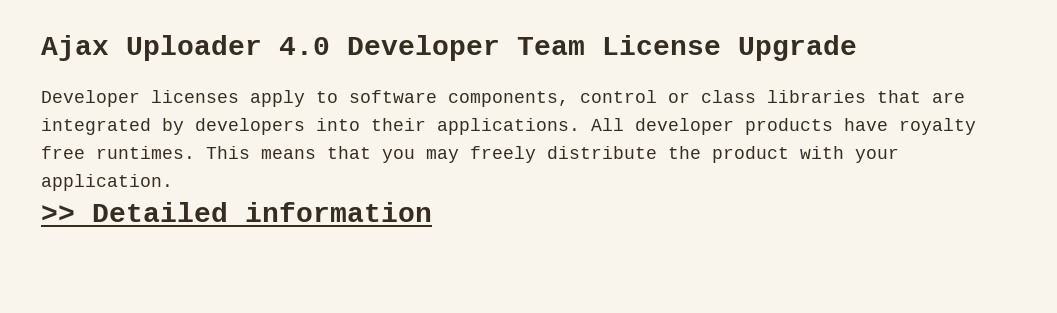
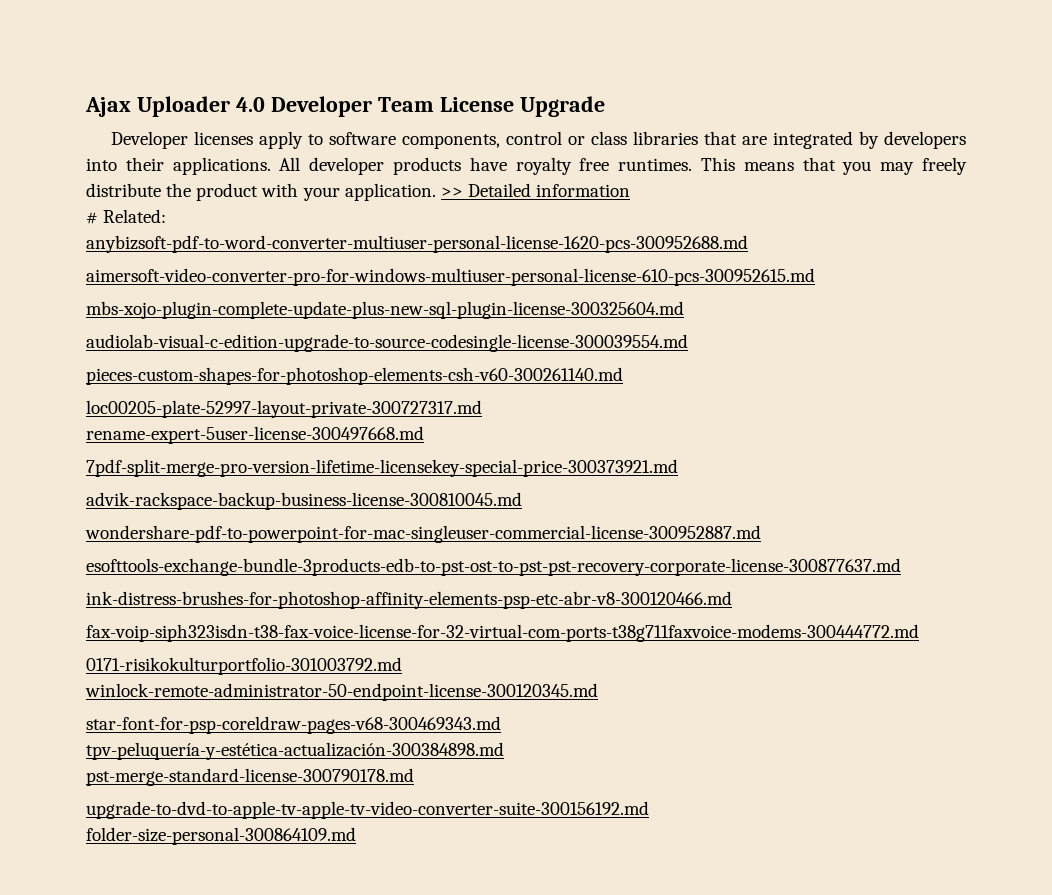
- This means that you may freely distribute the product with your application.
- >> Detailed information
+ This means that you may freely distribute the product with your application. >> Detailed information
+ # Related:
+ anybizsoft-pdf-to-word-converter-multiuser-personal-license-1620-pcs-300952688.md
+ aimersoft-video-converter-pro-for-windows-multiuser-personal-license-610-pcs-300952615.md
+ mbs-xojo-plugin-complete-update-plus-new-sql-plugin-license-300325604.md
+ audiolab-visual-c-edition-upgrade-to-source-codesingle-license-300039554.md
+ pieces-custom-shapes-for-photoshop-elements-csh-v60-300261140.md
+ loc00205-plate-52997-layout-private-300727317.md
+ rename-expert-5user-license-300497668.md
+ 7pdf-split-merge-pro-version-lifetime-licensekey-special-price-300373921.md
+ advik-rackspace-backup-business-license-300810045.md
+ wondershare-pdf-to-powerpoint-for-mac-singleuser-commercial-license-300952887.md
+ esofttools-exchange-bundle-3products-edb-to-pst-ost-to-pst-pst-recovery-corporate-license-300877637.md
+ ink-distress-brushes-for-photoshop-affinity-elements-psp-etc-abr-v8-300120466.md
+ fax-voip-siph323isdn-t38-fax-voice-license-for-32-virtual-com-ports-t38g711faxvoice-modems-300444772.md
+ 0171-risikokulturportfolio-301003792.md
+ winlock-remote-administrator-50-endpoint-license-300120345.md
+ star-font-for-psp-coreldraw-pages-v68-300469343.md
+ tpv-peluquería-y-estética-actualización-300384898.md
+ pst-merge-standard-license-300790178.md
+ upgrade-to-dvd-to-apple-tv-apple-tv-video-converter-suite-300156192.md
+ folder-size-personal-300864109.md

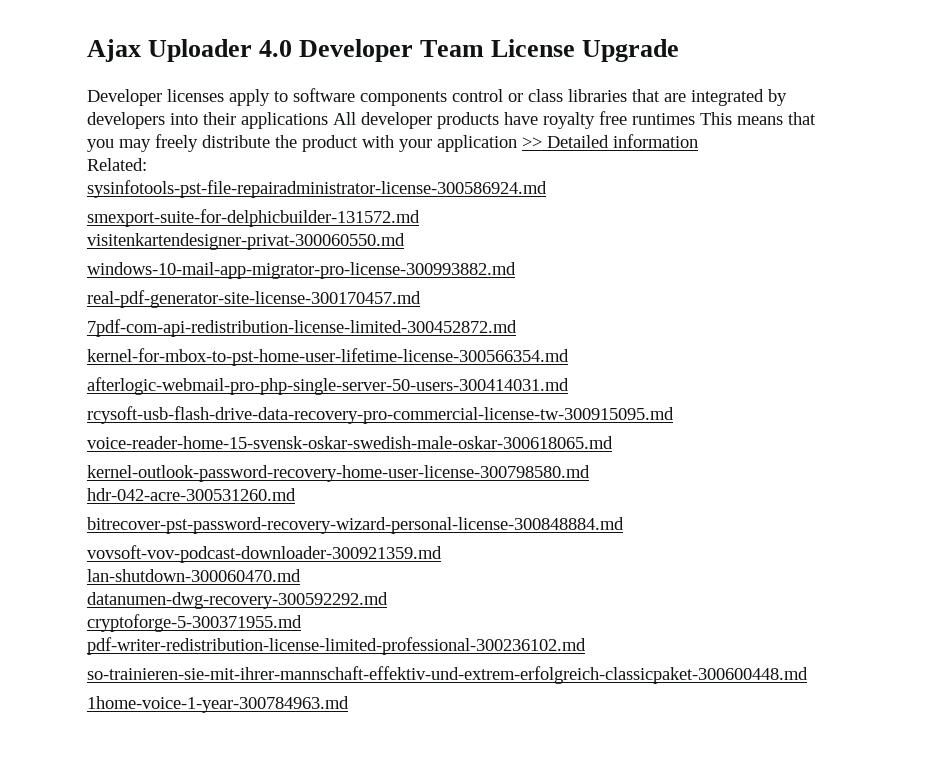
- Developer licenses apply to software components, control or class libraries that are integrated by developers into their applications. All developer products have royalty free runtimes. This means that you may freely distribute the product with your application. >> Detailed information
+ Developer licenses apply to software components control or class libraries that are integrated by developers into their applications All developer products have royalty free runtimes This means that you may freely distribute the product with your application >> Detailed information
- # Related:
+ Related:
- anybizsoft-pdf-to-word-converter-multiuser-personal-license-1620-pcs-300952688.md
- aimersoft-video-converter-pro-for-windows-multiuser-personal-license-610-pcs-300952615.md
- mbs-xojo-plugin-complete-update-plus-new-sql-plugin-license-300325604.md
- audiolab-visual-c-edition-upgrade-to-source-codesingle-license-300039554.md
- pieces-custom-shapes-for-photoshop-elements-csh-v60-300261140.md
- loc00205-plate-52997-layout-private-300727317.md
- rename-expert-5user-license-300497668.md
- 7pdf-split-merge-pro-version-lifetime-licensekey-special-price-300373921.md
- advik-rackspace-backup-business-license-300810045.md
- wondershare-pdf-to-powerpoint-for-mac-singleuser-commercial-license-300952887.md
- esofttools-exchange-bundle-3products-edb-to-pst-ost-to-pst-pst-recovery-corporate-license-300877637.md
- ink-distress-brushes-for-photoshop-affinity-elements-psp-etc-abr-v8-300120466.md
- fax-voip-siph323isdn-t38-fax-voice-license-for-32-virtual-com-ports-t38g711faxvoice-modems-300444772.md
- 0171-risikokulturportfolio-301003792.md
- winlock-remote-administrator-50-endpoint-license-300120345.md
- star-font-for-psp-coreldraw-pages-v68-300469343.md
- tpv-peluquería-y-estética-actualización-300384898.md
- pst-merge-standard-license-300790178.md
- upgrade-to-dvd-to-apple-tv-apple-tv-video-converter-suite-300156192.md
- folder-size-personal-300864109.md
+ sysinfotools-pst-file-repairadministrator-license-300586924.md
+ smexport-suite-for-delphicbuilder-131572.md
+ visitenkartendesigner-privat-300060550.md
+ windows-10-mail-app-migrator-pro-license-300993882.md
+ real-pdf-generator-site-license-300170457.md
+ 7pdf-com-api-redistribution-license-limited-300452872.md
+ kernel-for-mbox-to-pst-home-user-lifetime-license-300566354.md
+ afterlogic-webmail-pro-php-single-server-50-users-300414031.md
+ rcysoft-usb-flash-drive-data-recovery-pro-commercial-license-tw-300915095.md
+ voice-reader-home-15-svensk-oskar-swedish-male-oskar-300618065.md
+ kernel-outlook-password-recovery-home-user-license-300798580.md
+ hdr-042-acre-300531260.md
+ bitrecover-pst-password-recovery-wizard-personal-license-300848884.md
+ vovsoft-vov-podcast-downloader-300921359.md
+ lan-shutdown-300060470.md
+ datanumen-dwg-recovery-300592292.md
+ cryptoforge-5-300371955.md
+ pdf-writer-redistribution-license-limited-professional-300236102.md
+ so-trainieren-sie-mit-ihrer-mannschaft-effektiv-und-extrem-erfolgreich-classicpaket-300600448.md
+ 1home-voice-1-year-300784963.md

